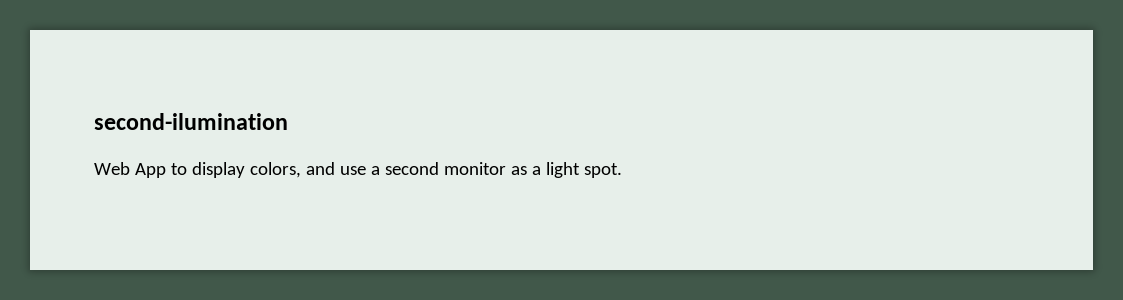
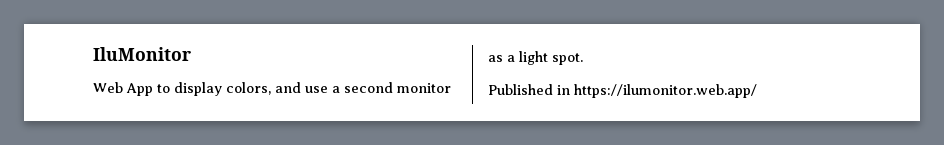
- second-ilumination
+ IluMonitor
+ Published in https://ilumonitor.web.app/

